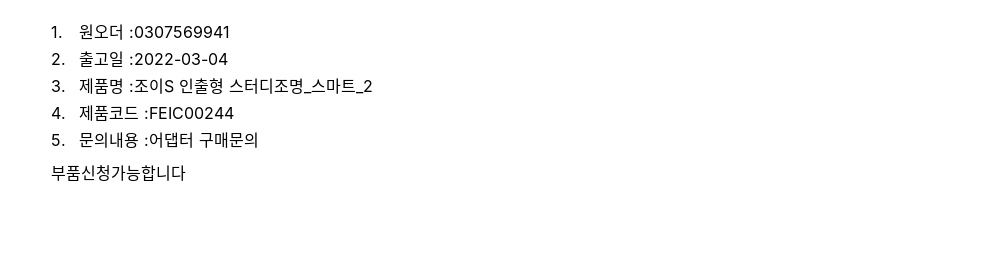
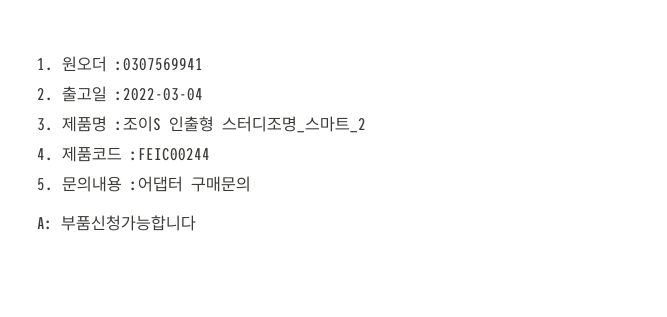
- 부품신청가능합니다
+ A: 부품신청가능합니다

